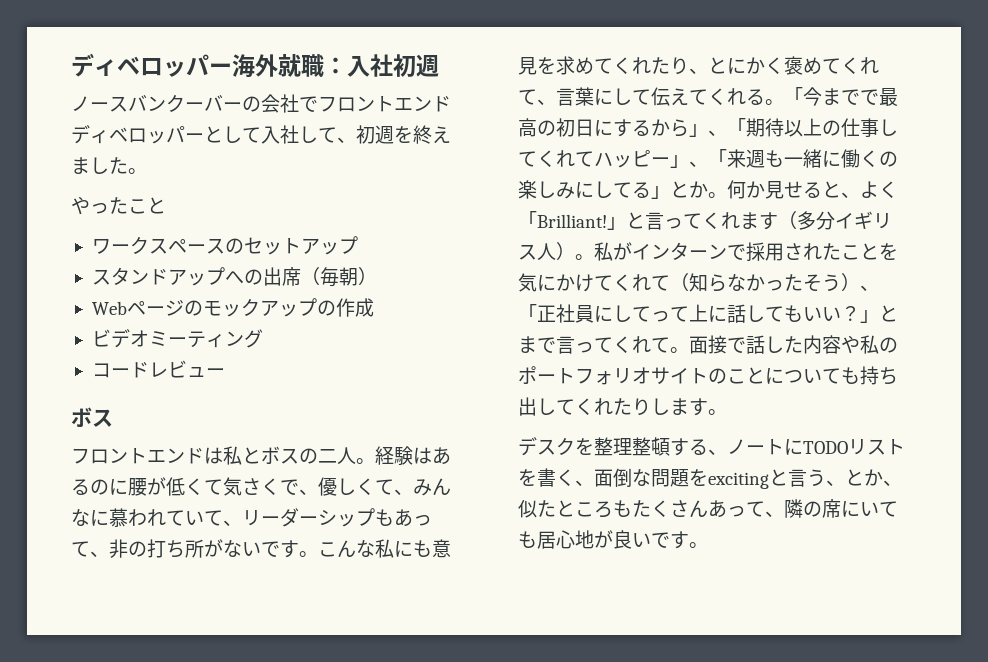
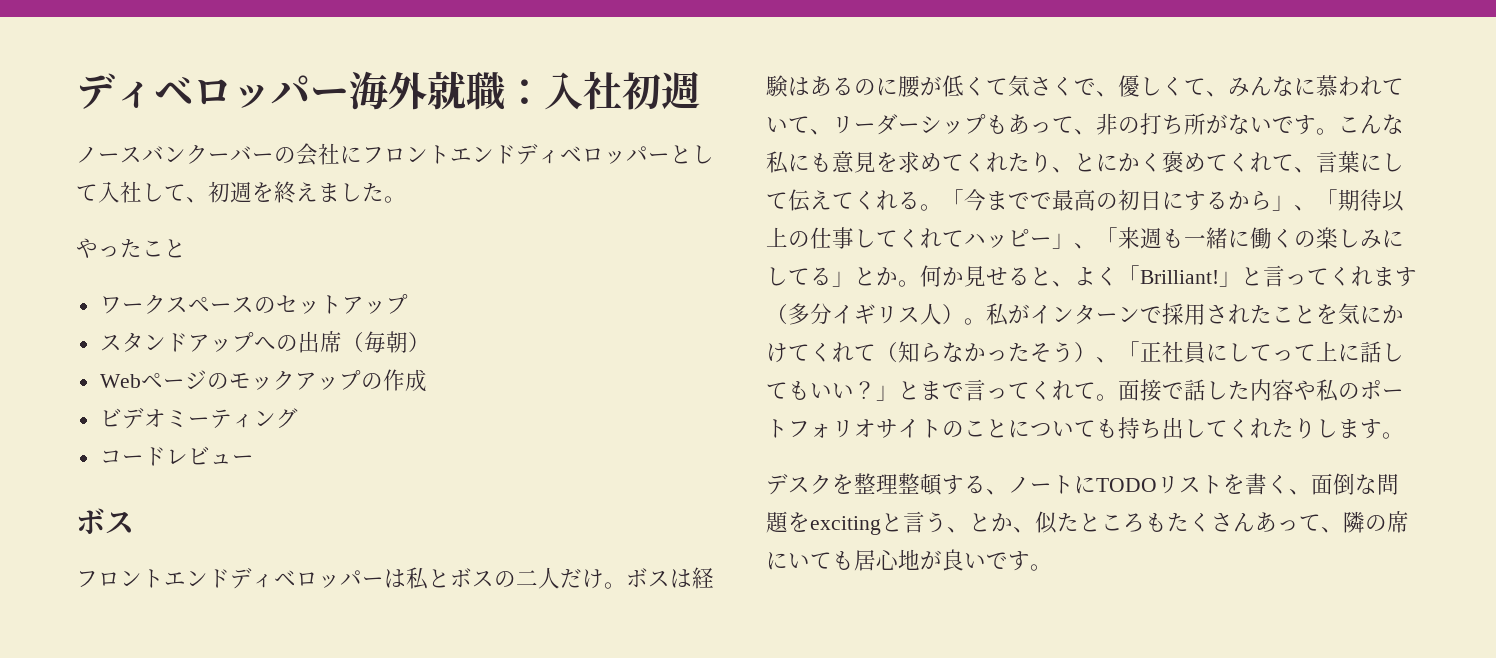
- ノースバンクーバーの会社でフロントエンドディベロッパーとして入社して、初週を終えました。
+ ノースバンクーバーの会社にフロントエンドディベロッパーとして入社して、初週を終えました。
- フロントエンドは私とボスの二人。経験はあるのに腰が低くて気さくで、優しくて、みんなに慕われていて、リーダーシップもあって、非の打ち所がないです。
+ フロントエンドディベロッパーは私とボスの二人だけ。ボスは経験はあるのに腰が低くて気さくで、優しくて、みんなに慕われていて、リーダーシップもあって、非の打ち所がないです。

